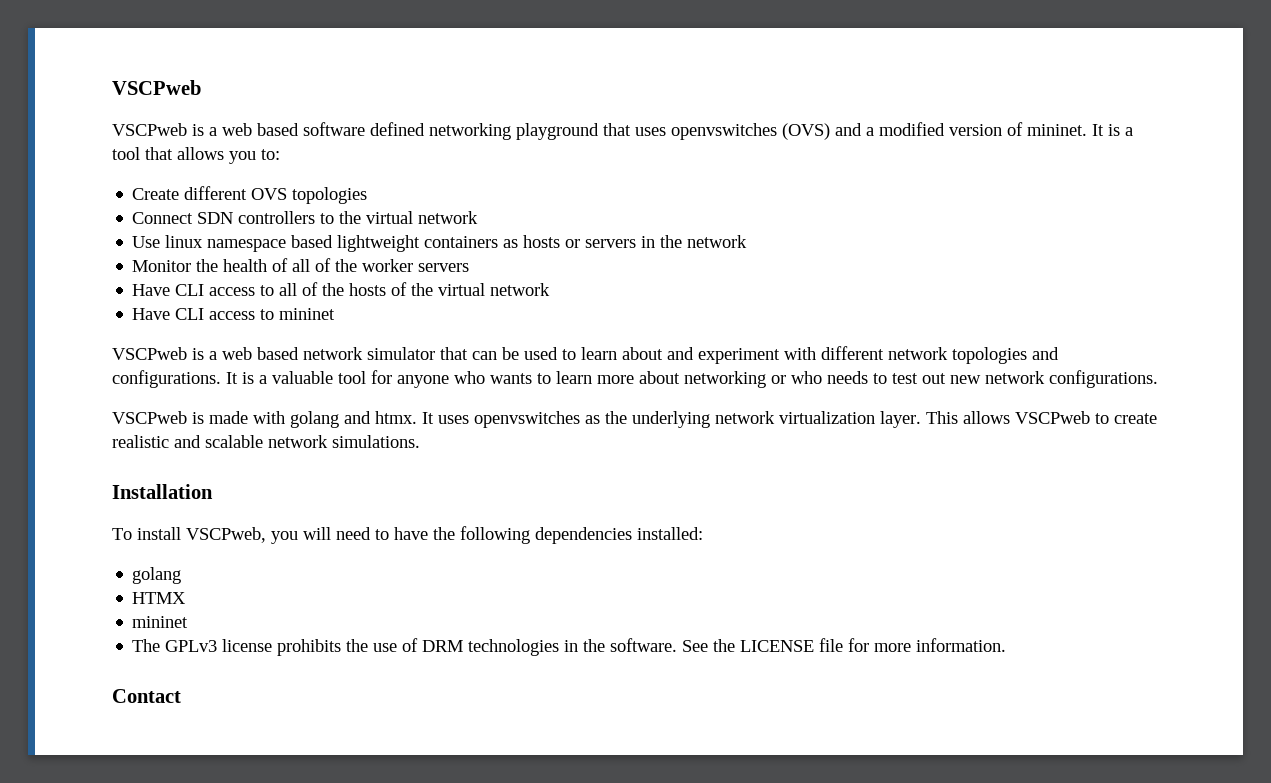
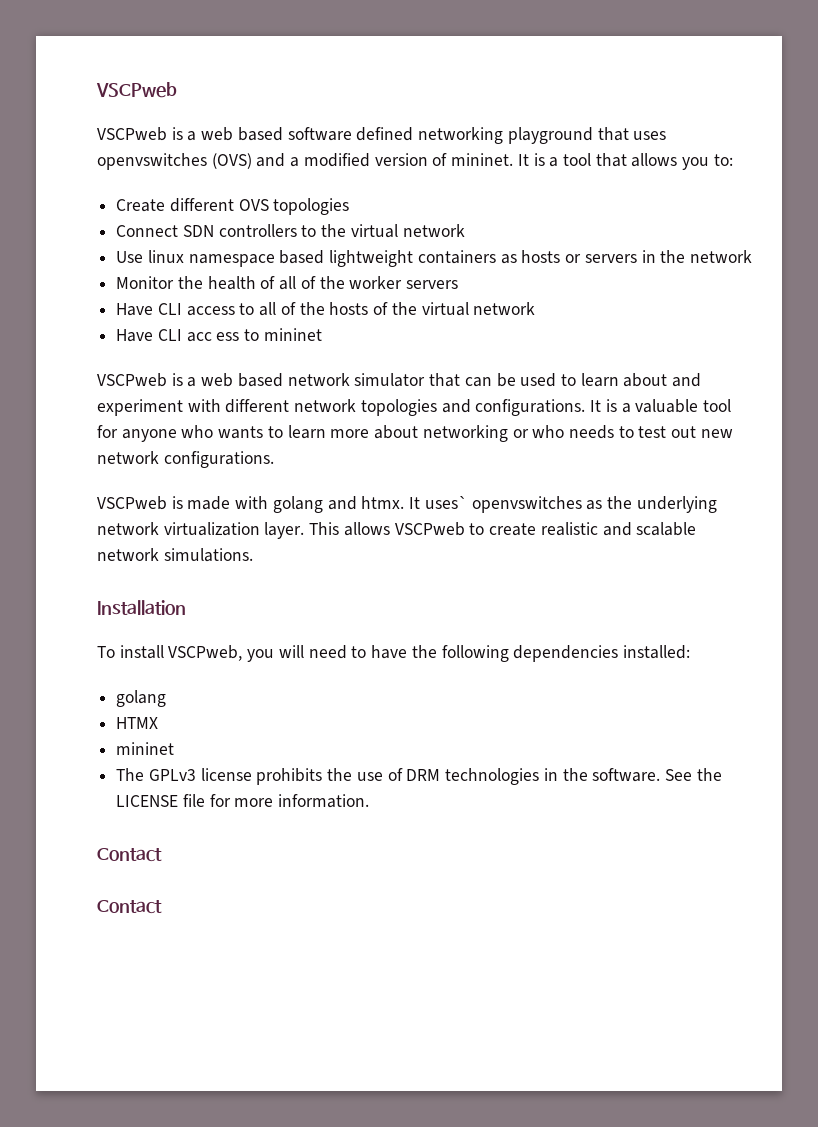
- Have CLI access to mininet
+ Have CLI acc ess to mininet
- It uses openvswitches as the underlying network virtualization layer.
+ It uses` openvswitches as the underlying network virtualization layer.
  See the LICENSE file for more information.
+ Contact

